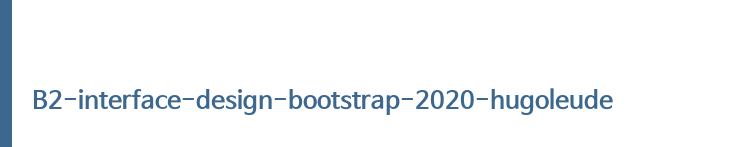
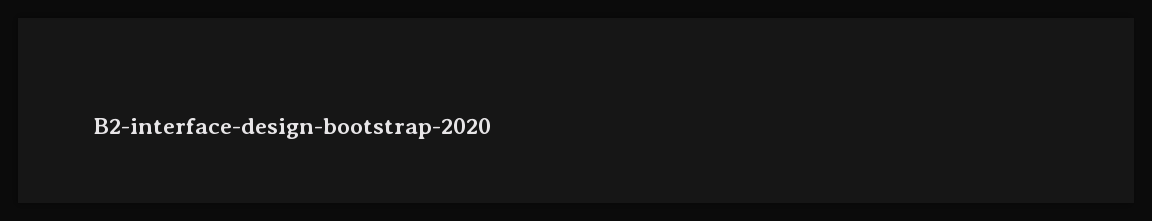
- B2-interface-design-bootstrap-2020-hugoleude
+ B2-interface-design-bootstrap-2020

